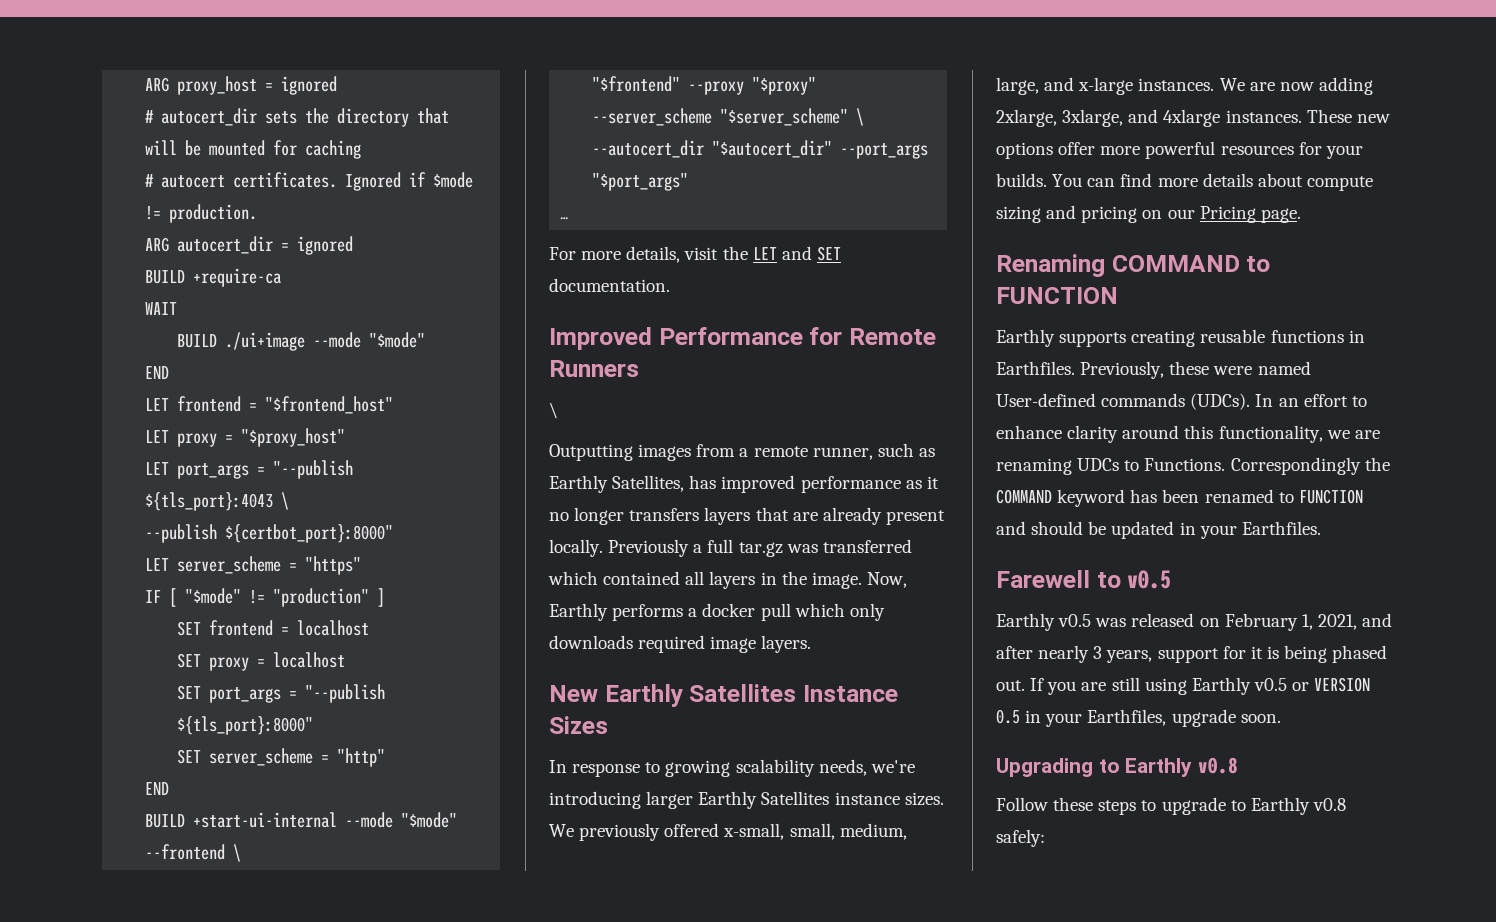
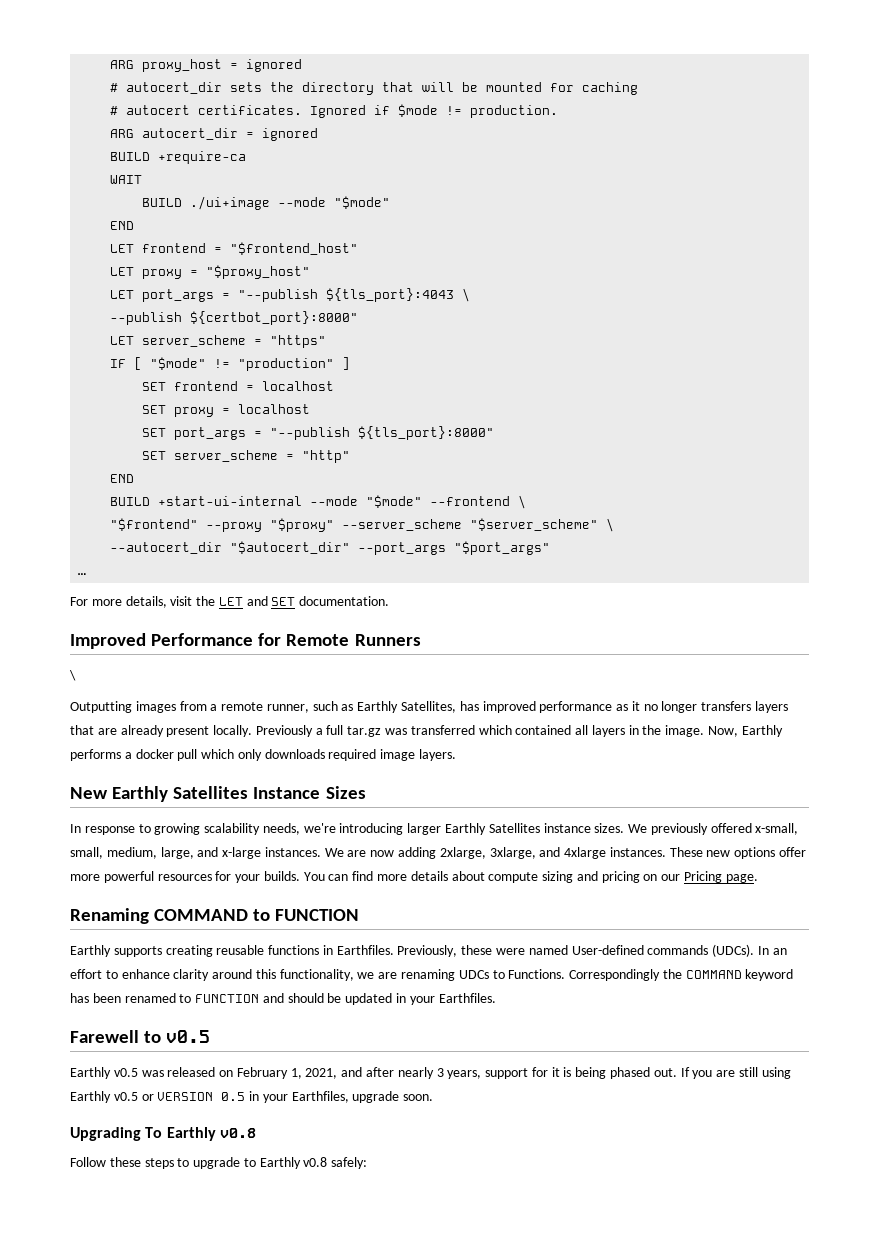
- Upgrading to Earthly v0.8
+ Upgrading To Earthly v0.8

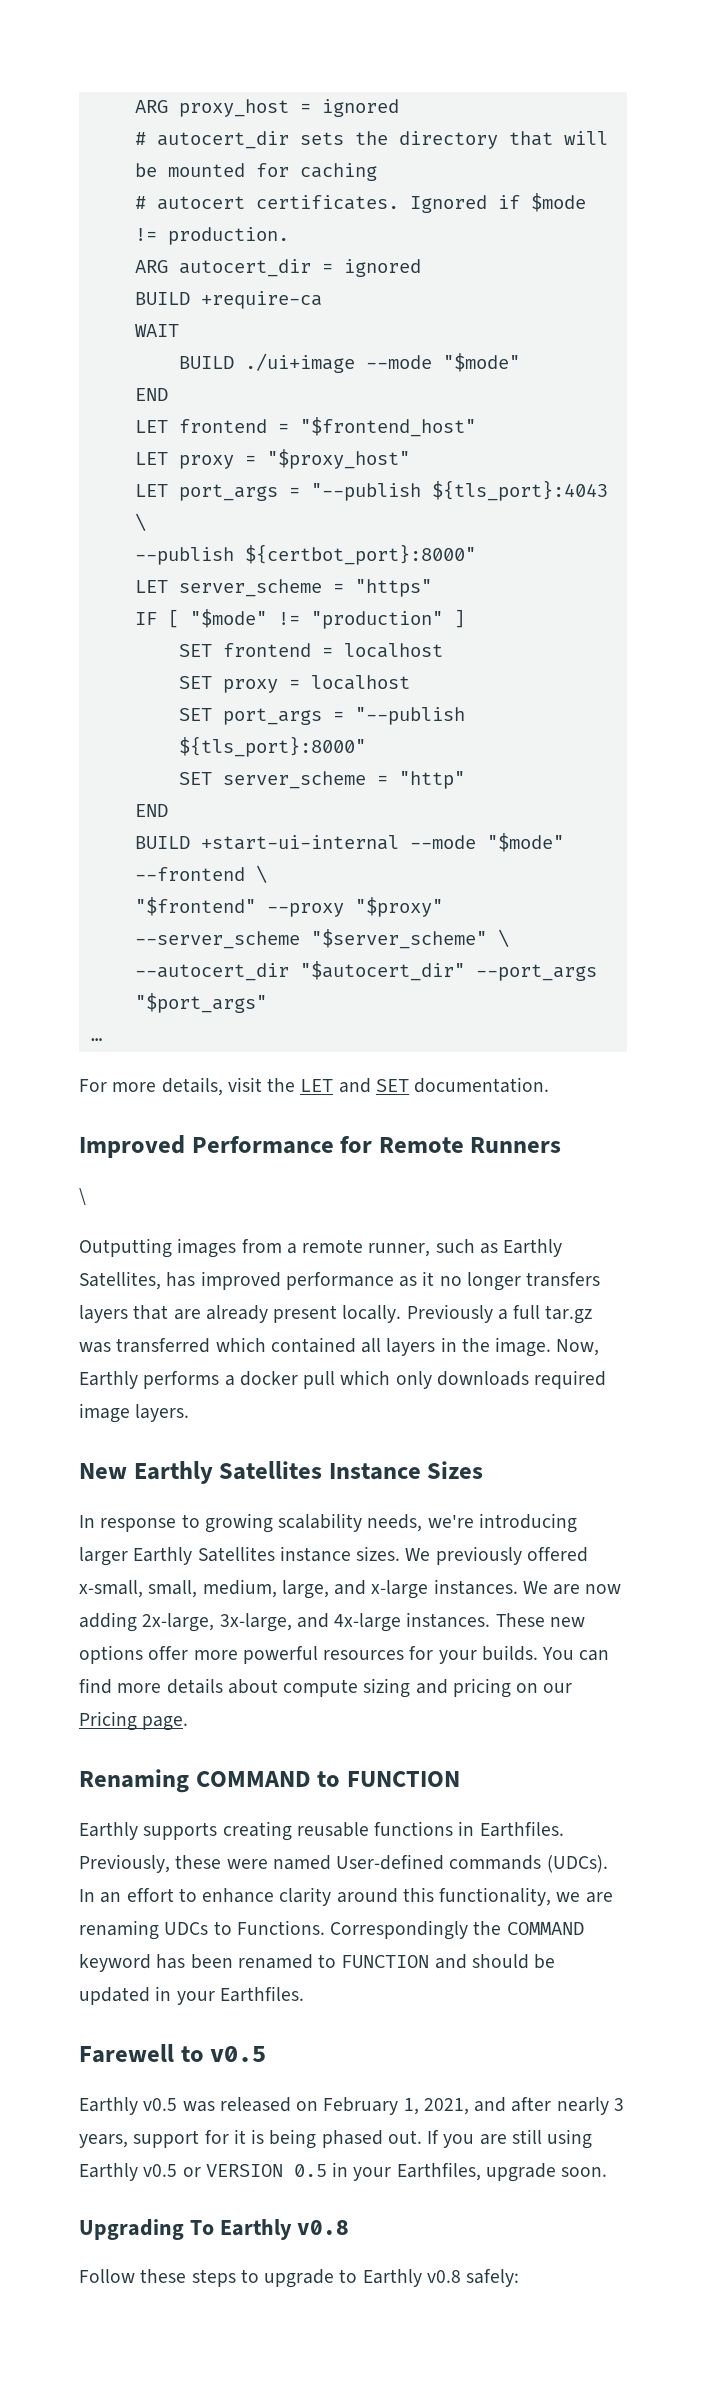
- We are now adding 2xlarge, 3xlarge, and 4xlarge instances.
+ We are now adding 2x-large, 3x-large, and 4x-large instances.

